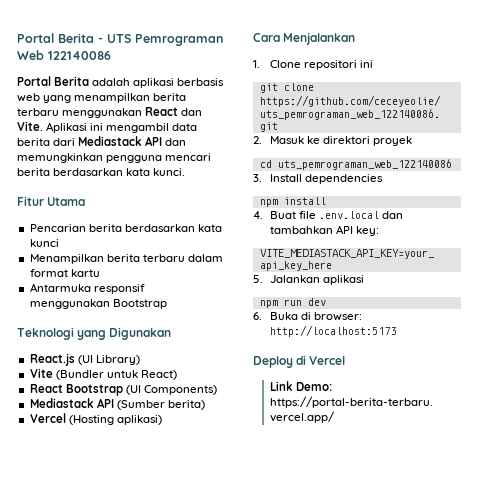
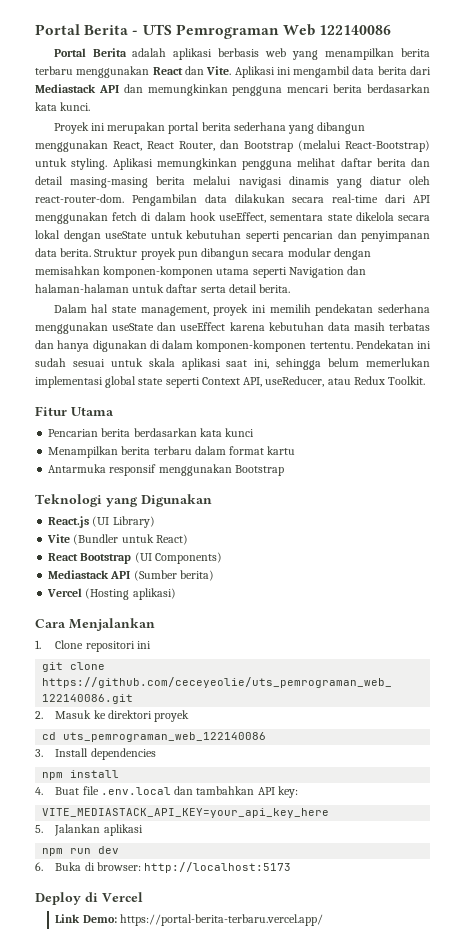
+ Proyek ini merupakan portal berita sederhana yang dibangun menggunakan React, React Router, dan Bootstrap (melalui React-Bootstrap) untuk styling. Aplikasi memungkinkan pengguna melihat daftar berita dan detail masing-masing berita melalui navigasi dinamis yang diatur oleh react-router-dom. Pengambilan data dilakukan secara real-time dari API menggunakan fetch di dalam hook useEffect, sementara state dikelola secara lokal dengan useState untuk kebutuhan seperti pencarian dan penyimpanan data berita. Struktur proyek pun dibangun secara modular dengan memisahkan komponen-komponen utama seperti Navigation dan halaman-halaman untuk daftar serta detail berita.
+ Dalam hal state management, proyek ini memilih pendekatan sederhana menggunakan useState dan useEffect karena kebutuhan data masih terbatas dan hanya digunakan di dalam komponen-komponen tertentu. Pendekatan ini sudah sesuai untuk skala aplikasi saat ini, sehingga belum memerlukan implementasi global state seperti Context API, useReducer, atau Redux Toolkit.

